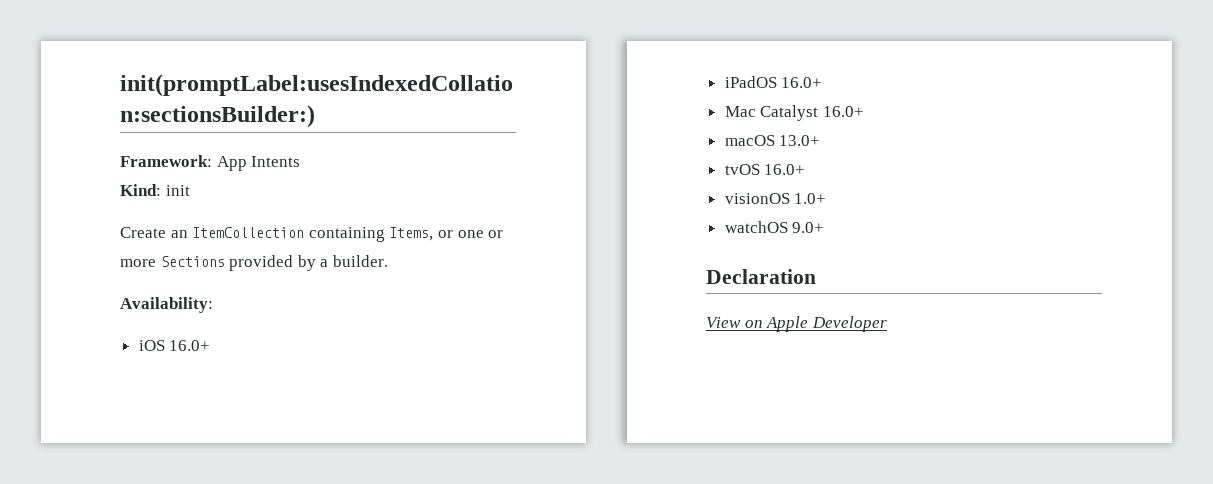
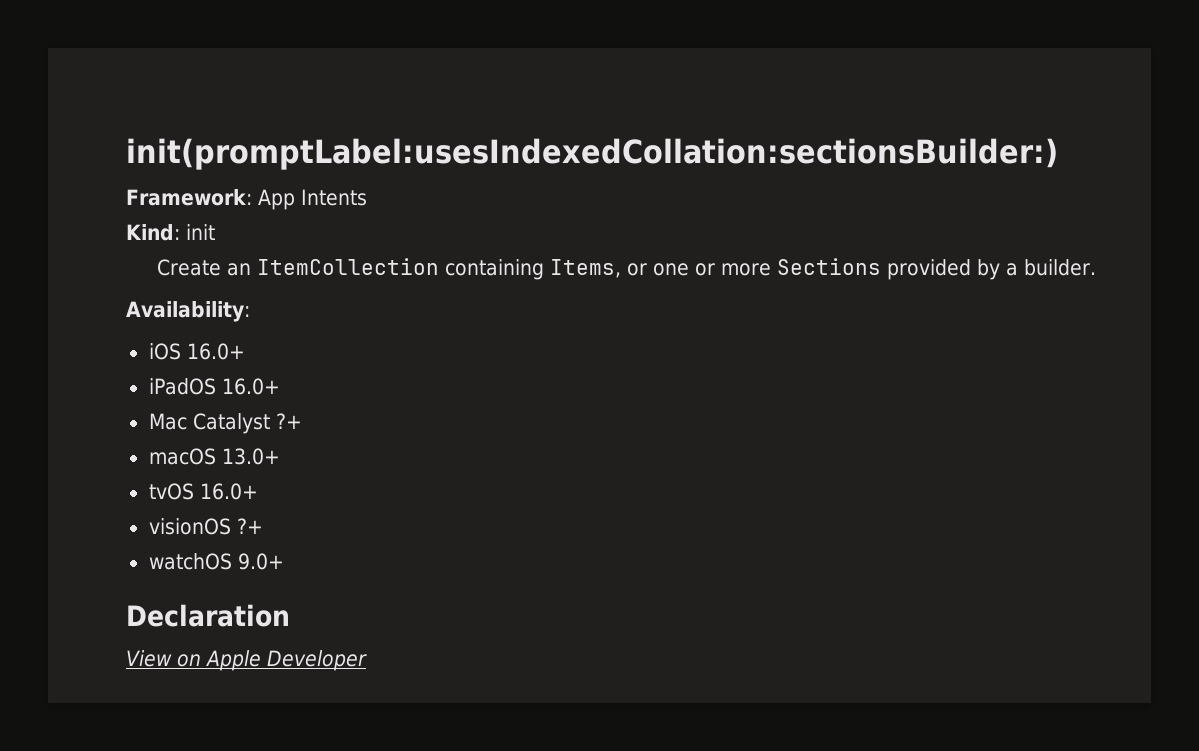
- Mac Catalyst 16.0+
+ Mac Catalyst ?+
- visionOS 1.0+
+ visionOS ?+

